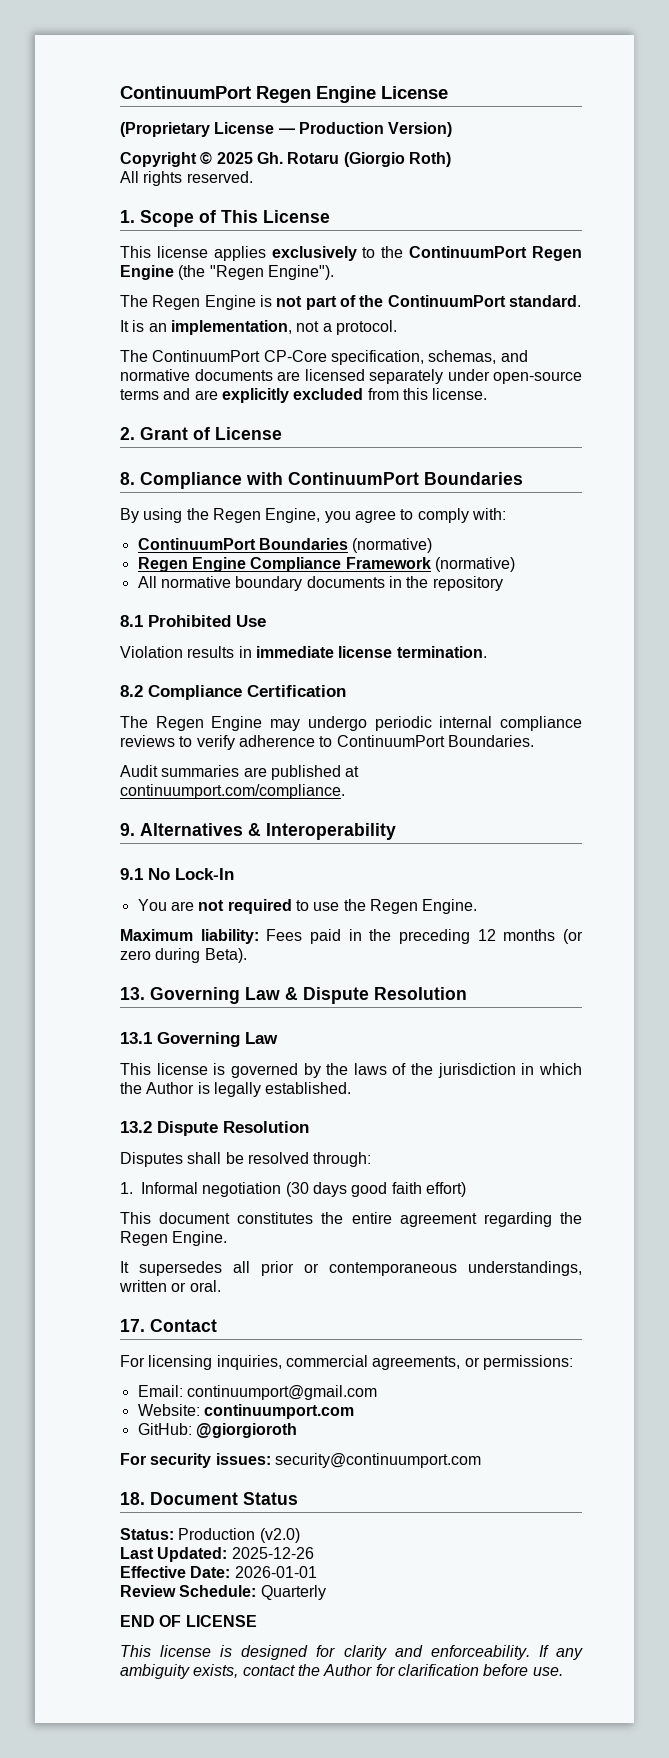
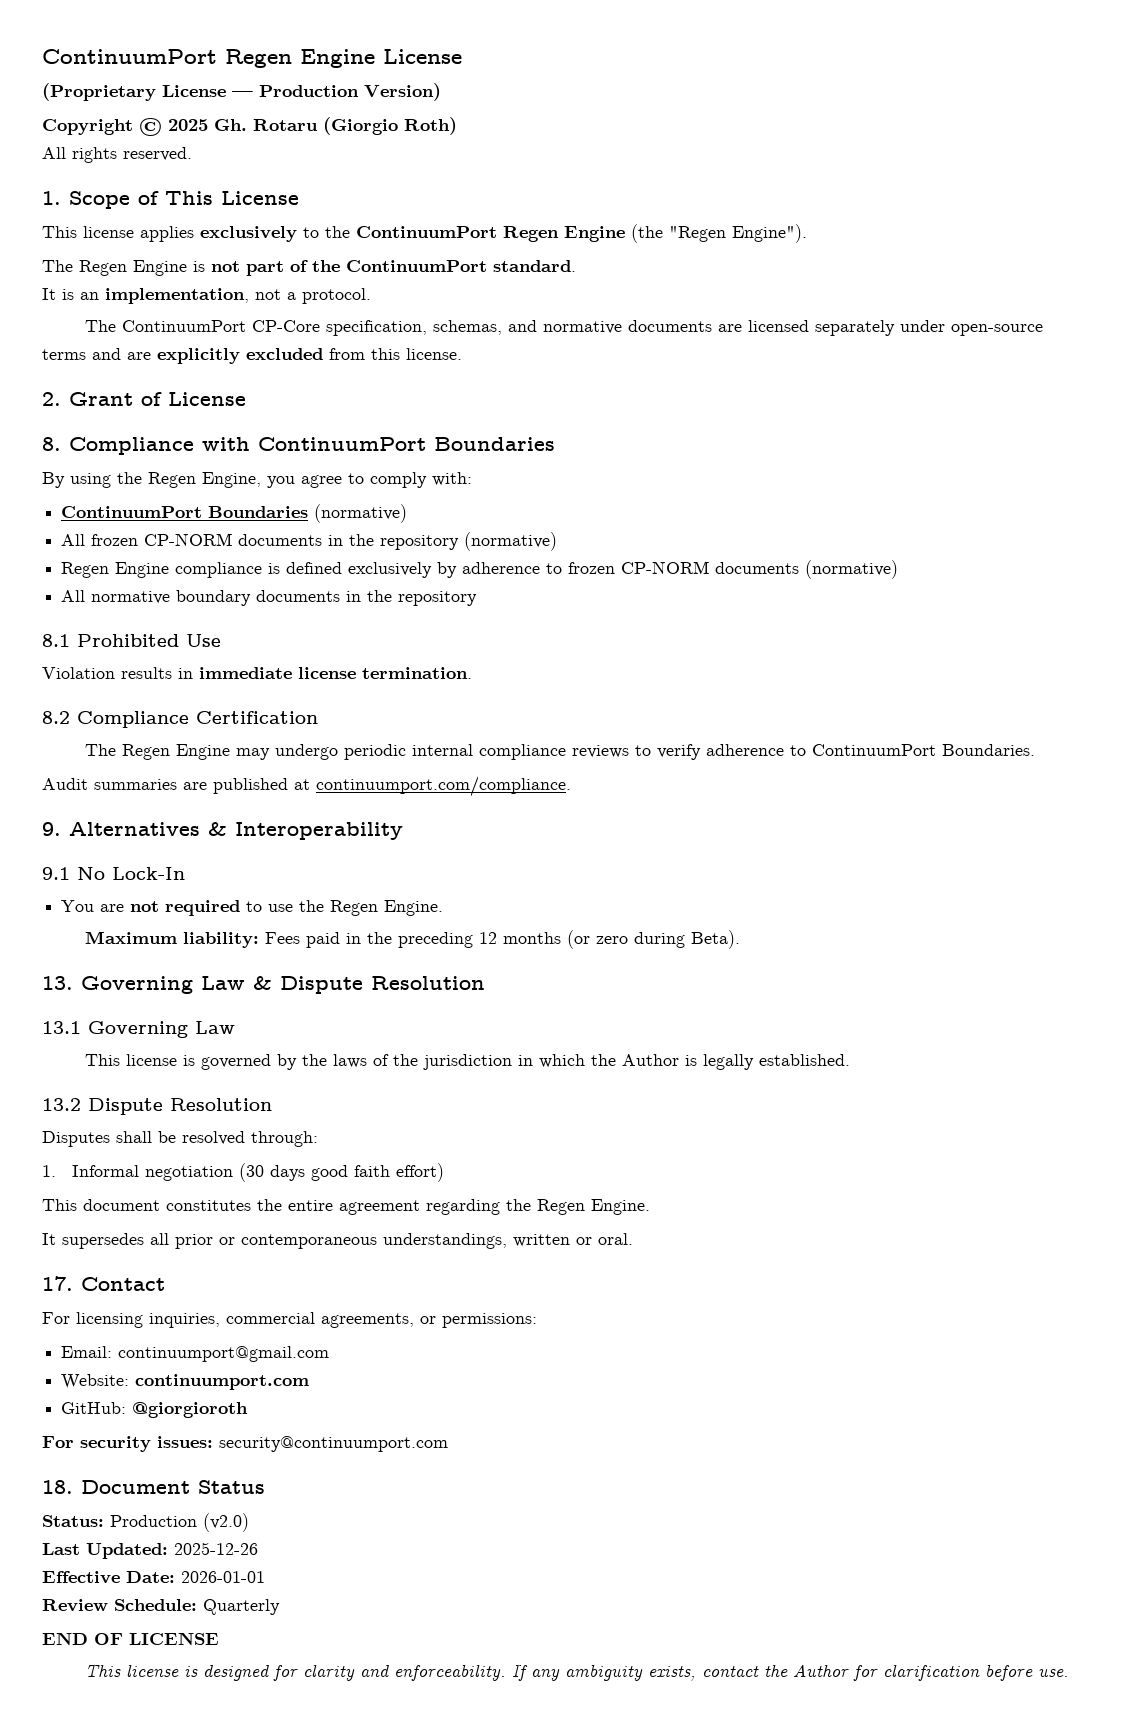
- Regen Engine Compliance Framework (normative)
+ All frozen CP-NORM documents in the repository (normative)
+ Regen Engine compliance is defined exclusively by adherence to frozen CP-NORM documents (normative)

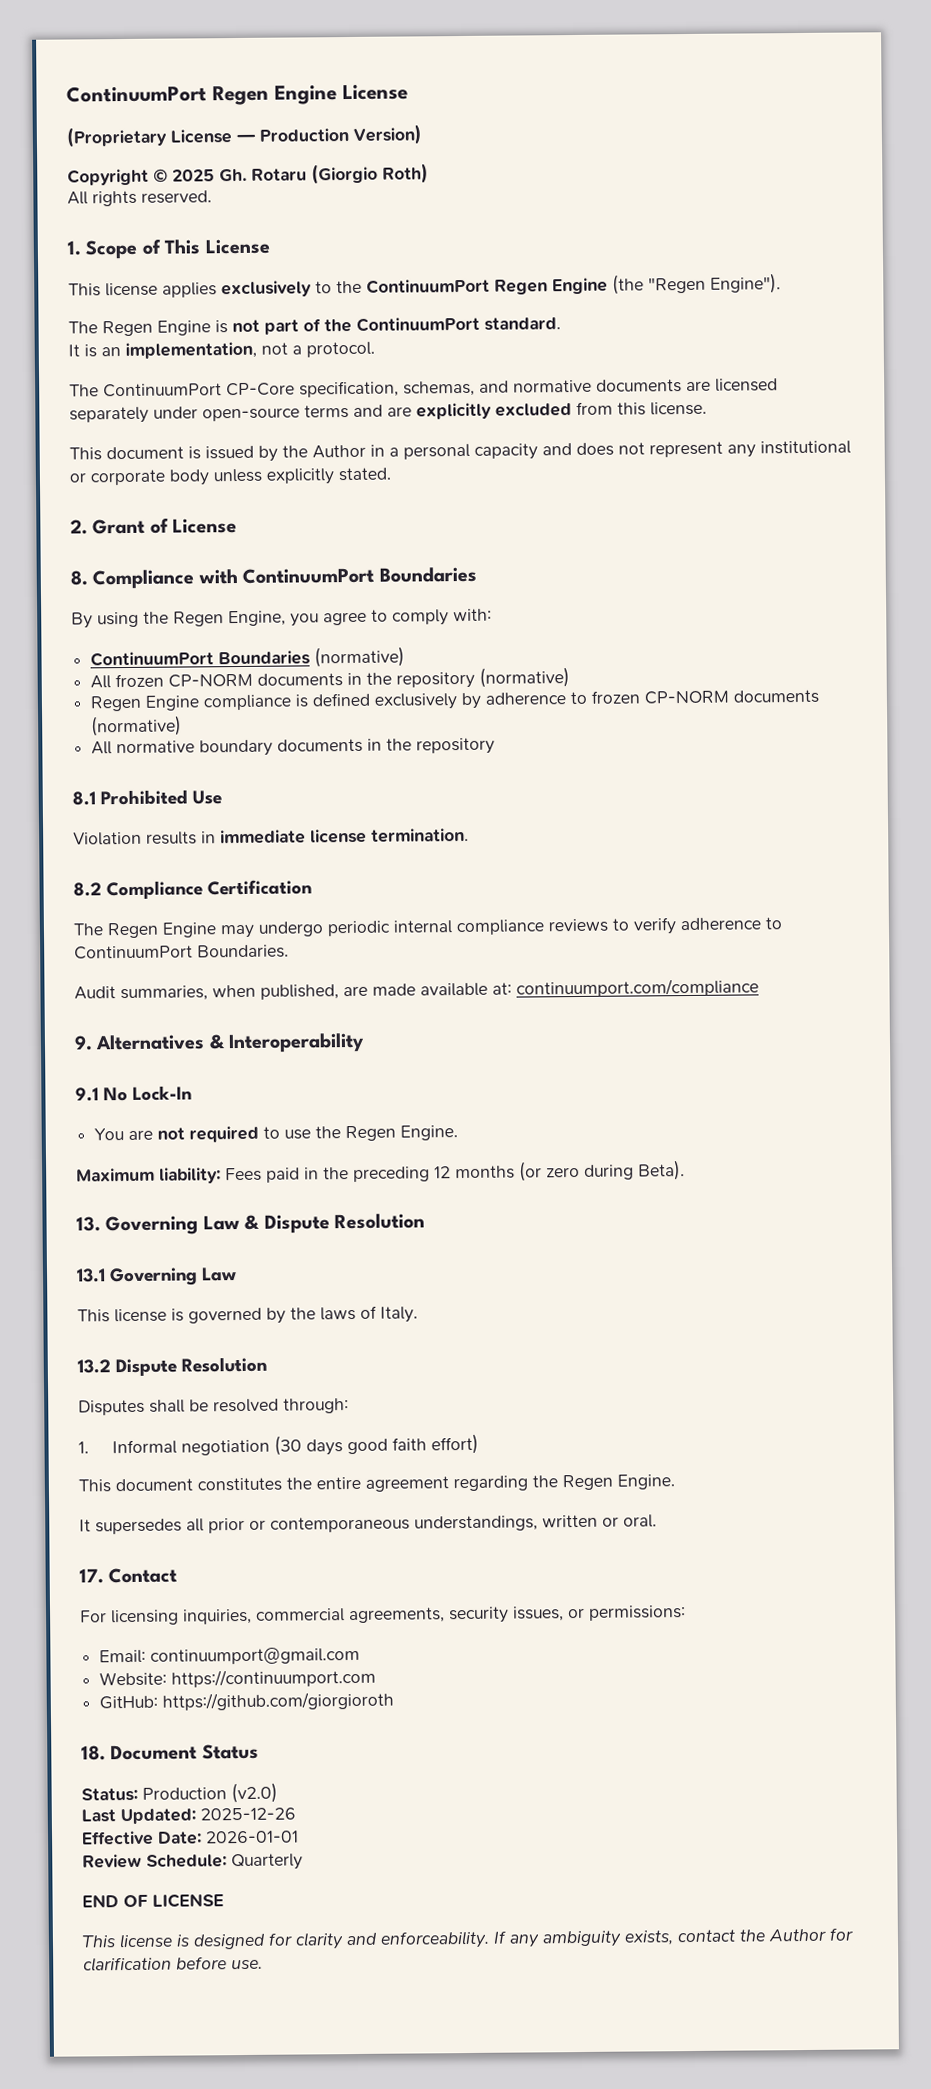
+ This document is issued by the Author in a personal capacity and does not represent any institutional or corporate body unless explicitly stated.
- Audit summaries are published at continuumport.com/compliance.
+ Audit summaries, when published, are made available at: continuumport.com/compliance
- This license is governed by the laws of the jurisdiction in which the Author is legally established.
+ This license is governed by the laws of Italy.
- For licensing inquiries, commercial agreements, or permissions:
+ For licensing inquiries, commercial agreements, security issues, or permissions:
- Website: continuumport.com
+ Website: https://continuumport.com
- GitHub: @giorgioroth
- For security issues: security@continuumport.com
+ GitHub: https://github.com/giorgioroth

